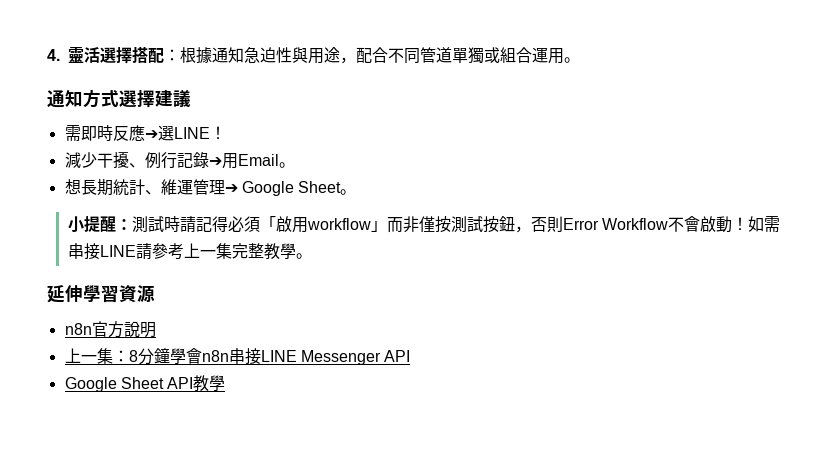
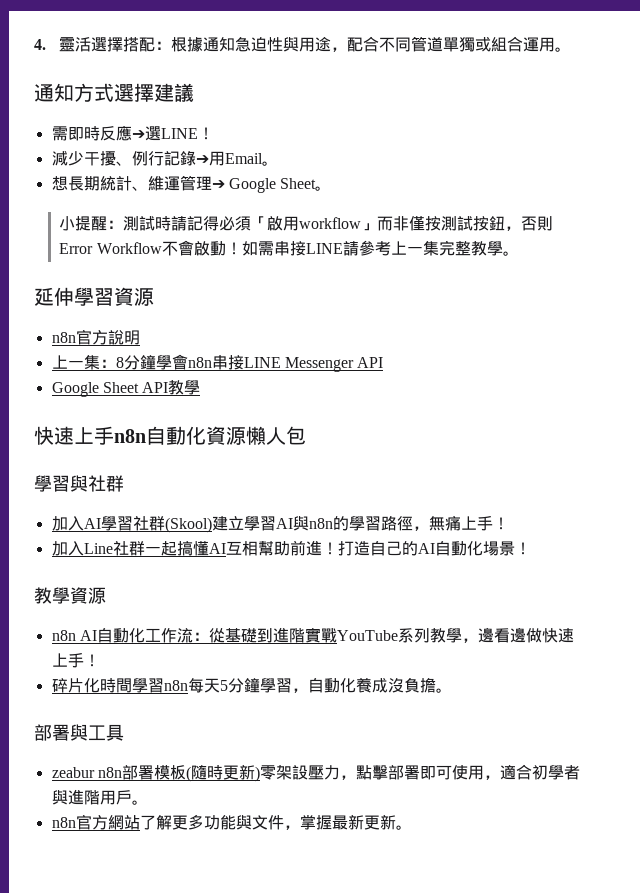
+ 快速上手n8n自動化資源懶人包
+ 學習與社群
+ 加入AI學習社群(Skool)建立學習AI與n8n的學習路徑，無痛上手！
+ 加入Line社群一起搞懂AI互相幫助前進！打造自己的AI自動化場景！
+ 教學資源
+ n8n AI自動化工作流：從基礎到進階實戰YouTube系列教學，邊看邊做快速上手！
+ 碎片化時間學習n8n每天5分鐘學習，自動化養成沒負擔。
+ 部署與工具
+ zeabur n8n部署模板(隨時更新)零架設壓力，點擊部署即可使用，適合初學者與進階用戶。
+ n8n官方網站了解更多功能與文件，掌握最新更新。

